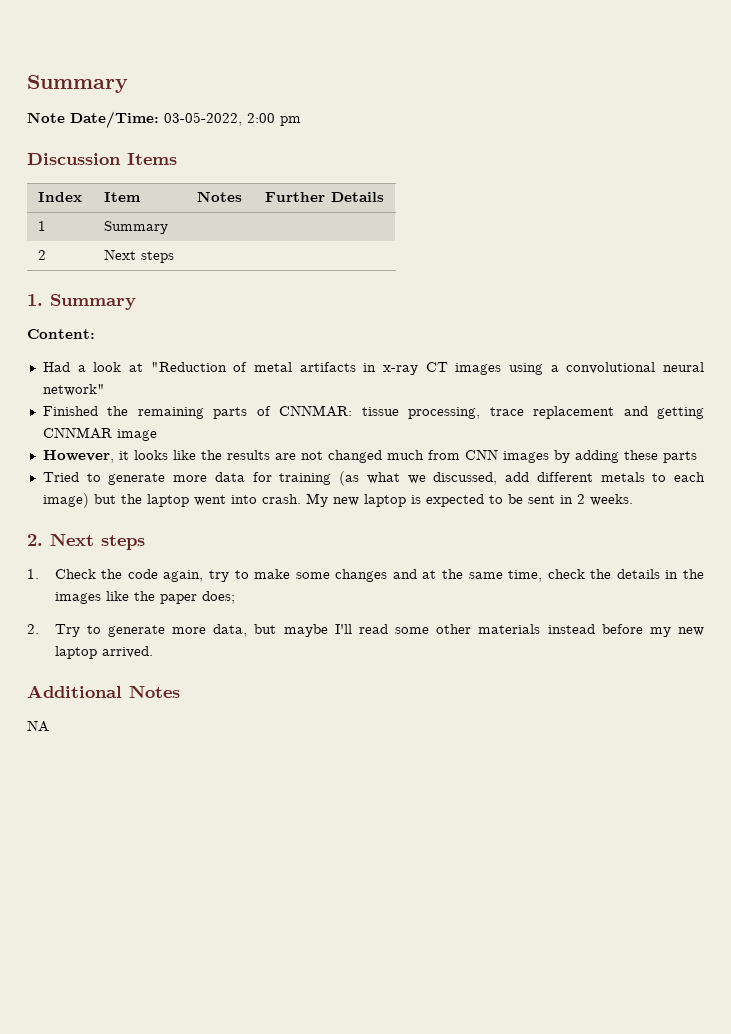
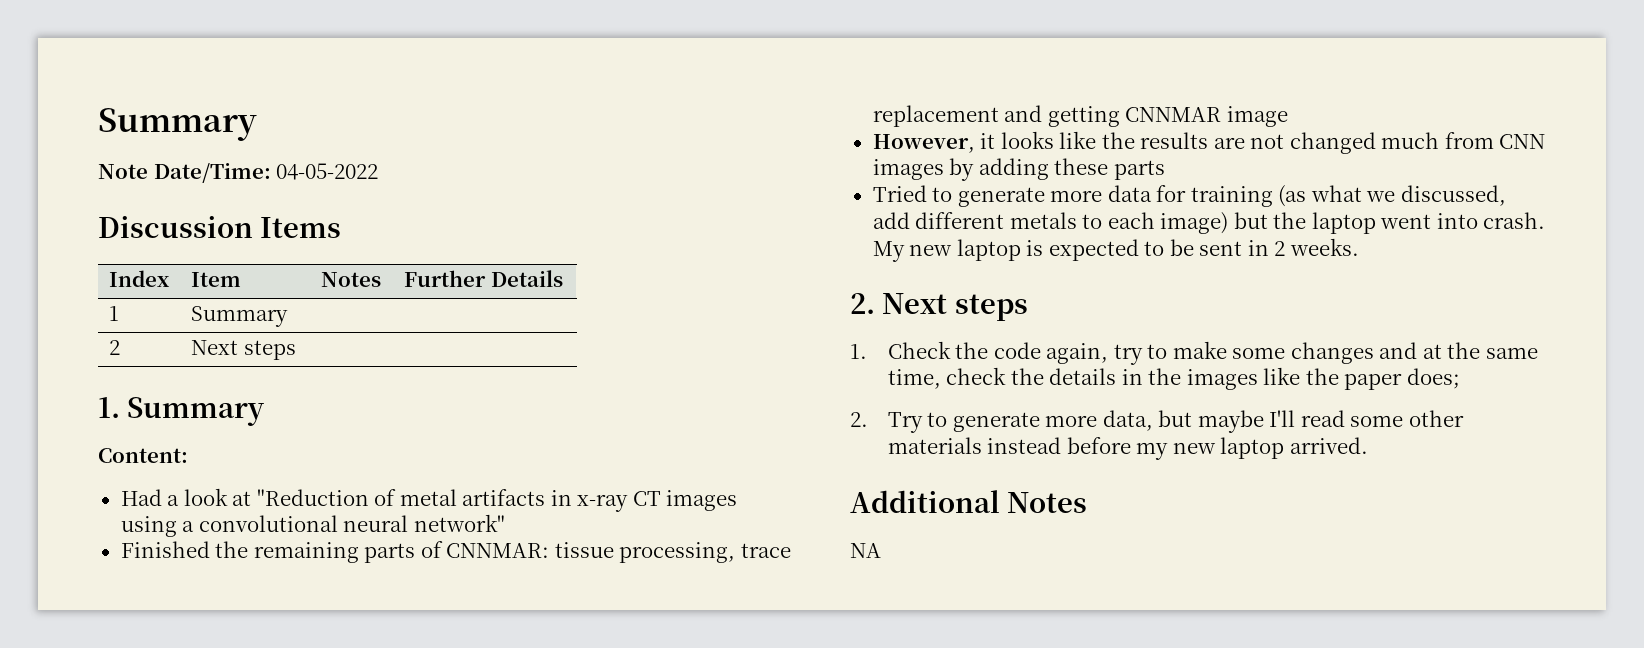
- Note Date/Time: 03-05-2022, 2:00 pm
+ Note Date/Time: 04-05-2022

